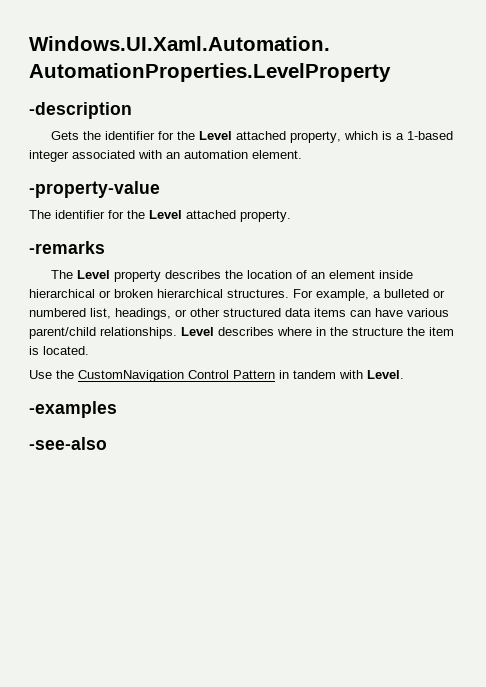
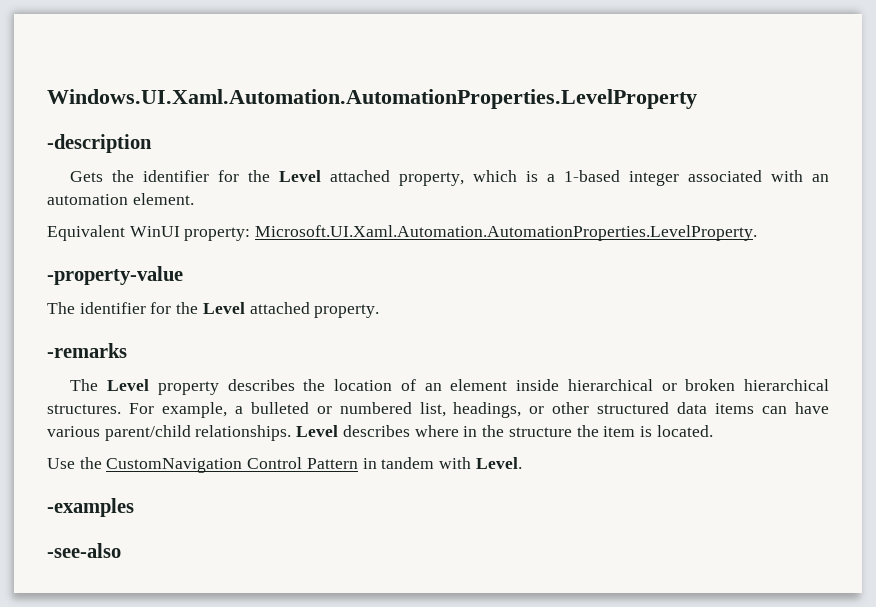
+ Equivalent WinUI property: Microsoft.UI.Xaml.Automation.AutomationProperties.LevelProperty.

